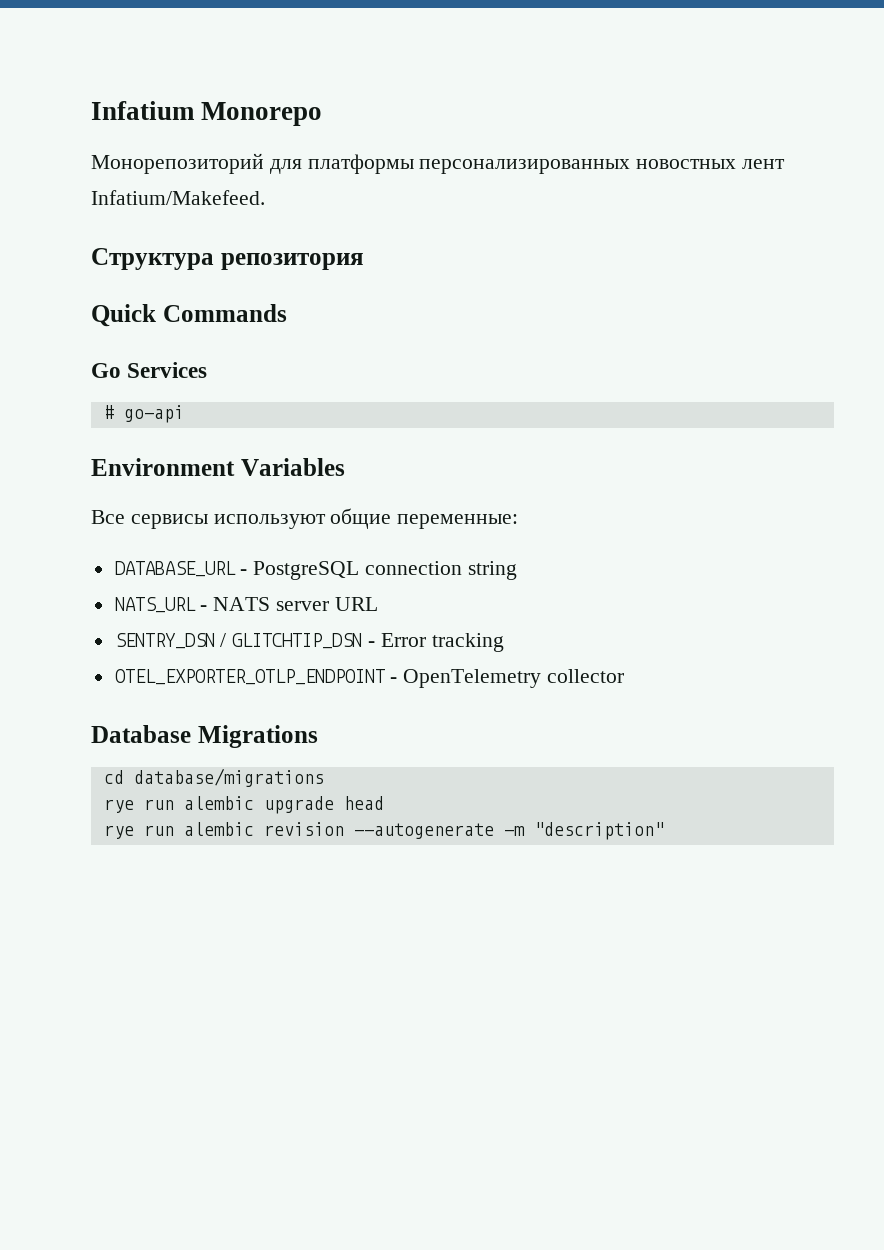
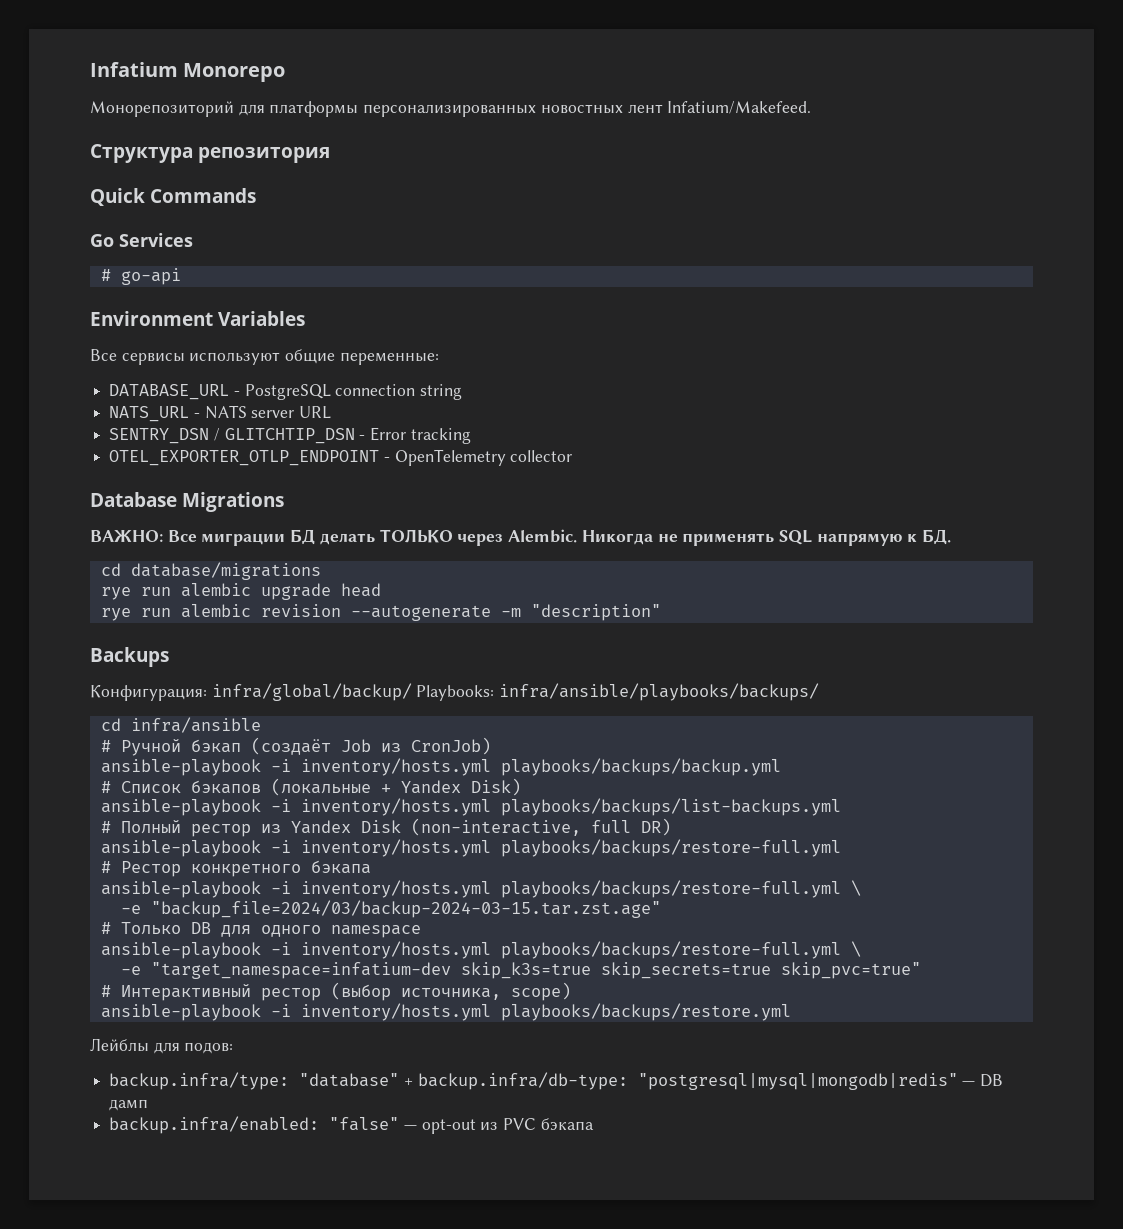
+ ВАЖНО: Все миграции БД делать ТОЛЬКО через Alembic. Никогда не применять SQL напрямую к БД.
+ Backups
+ Конфигурация: infra/global/backup/ Playbooks: infra/ansible/playbooks/backups/
+ cd infra/ansible
+ # Ручной бэкап (создаёт Job из CronJob)
+ ansible-playbook -i inventory/hosts.yml playbooks/backups/backup.yml
+ # Список бэкапов (локальные + Yandex Disk)
+ ansible-playbook -i inventory/hosts.yml playbooks/backups/list-backups.yml
+ # Полный рестор из Yandex Disk (non-interactive, full DR)
+ ansible-playbook -i inventory/hosts.yml playbooks/backups/restore-full.yml
+ # Рестор конкретного бэкапа
+ ansible-playbook -i inventory/hosts.yml playbooks/backups/restore-full.yml \
+ -e "backup_file=2024/03/backup-2024-03-15.tar.zst.age"
+ # Только DB для одного namespace
+ ansible-playbook -i inventory/hosts.yml playbooks/backups/restore-full.yml \
+ -e "target_namespace=infatium-dev skip_k3s=true skip_secrets=true skip_pvc=true"
+ # Интерактивный рестор (выбор источника, scope)
+ ansible-playbook -i inventory/hosts.yml playbooks/backups/restore.yml
+ Лейблы для подов:
+ backup.infra/type: "database" + backup.infra/db-type: "postgresql|mysql|mongodb|redis" — DB дамп
+ backup.infra/enabled: "false" — opt-out из PVC бэкапа

